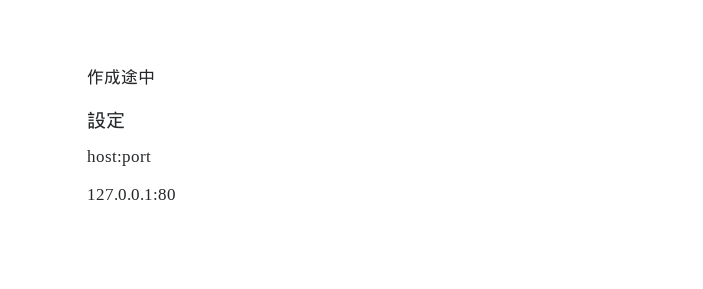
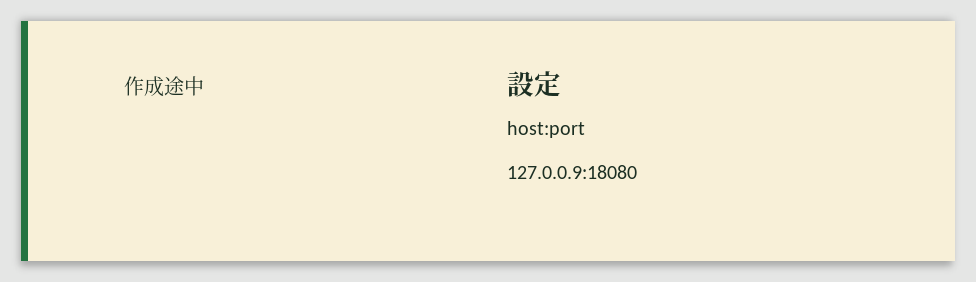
- 127.0.0.1:80
+ 127.0.0.9:18080

